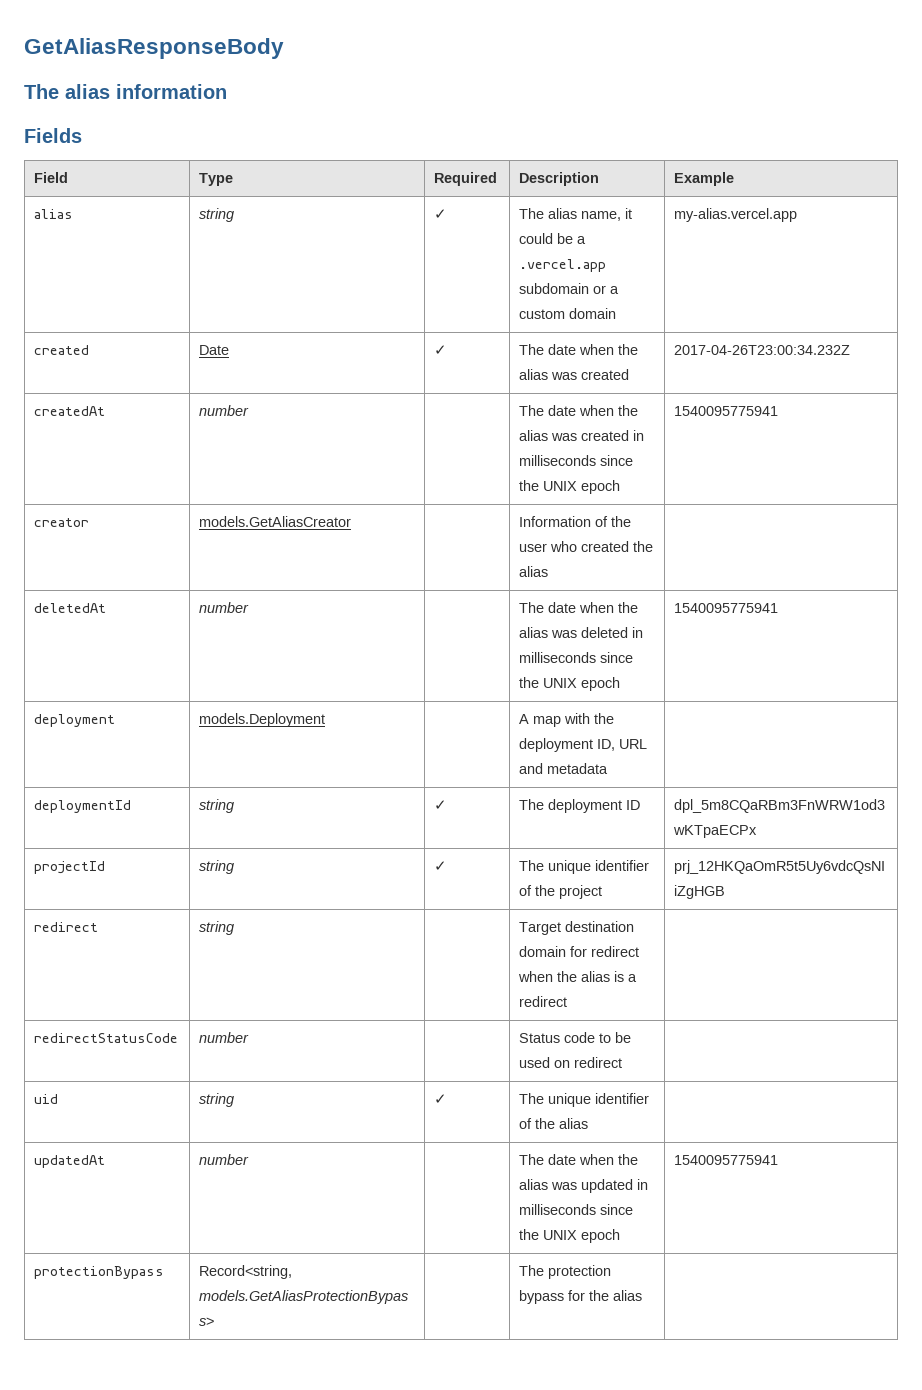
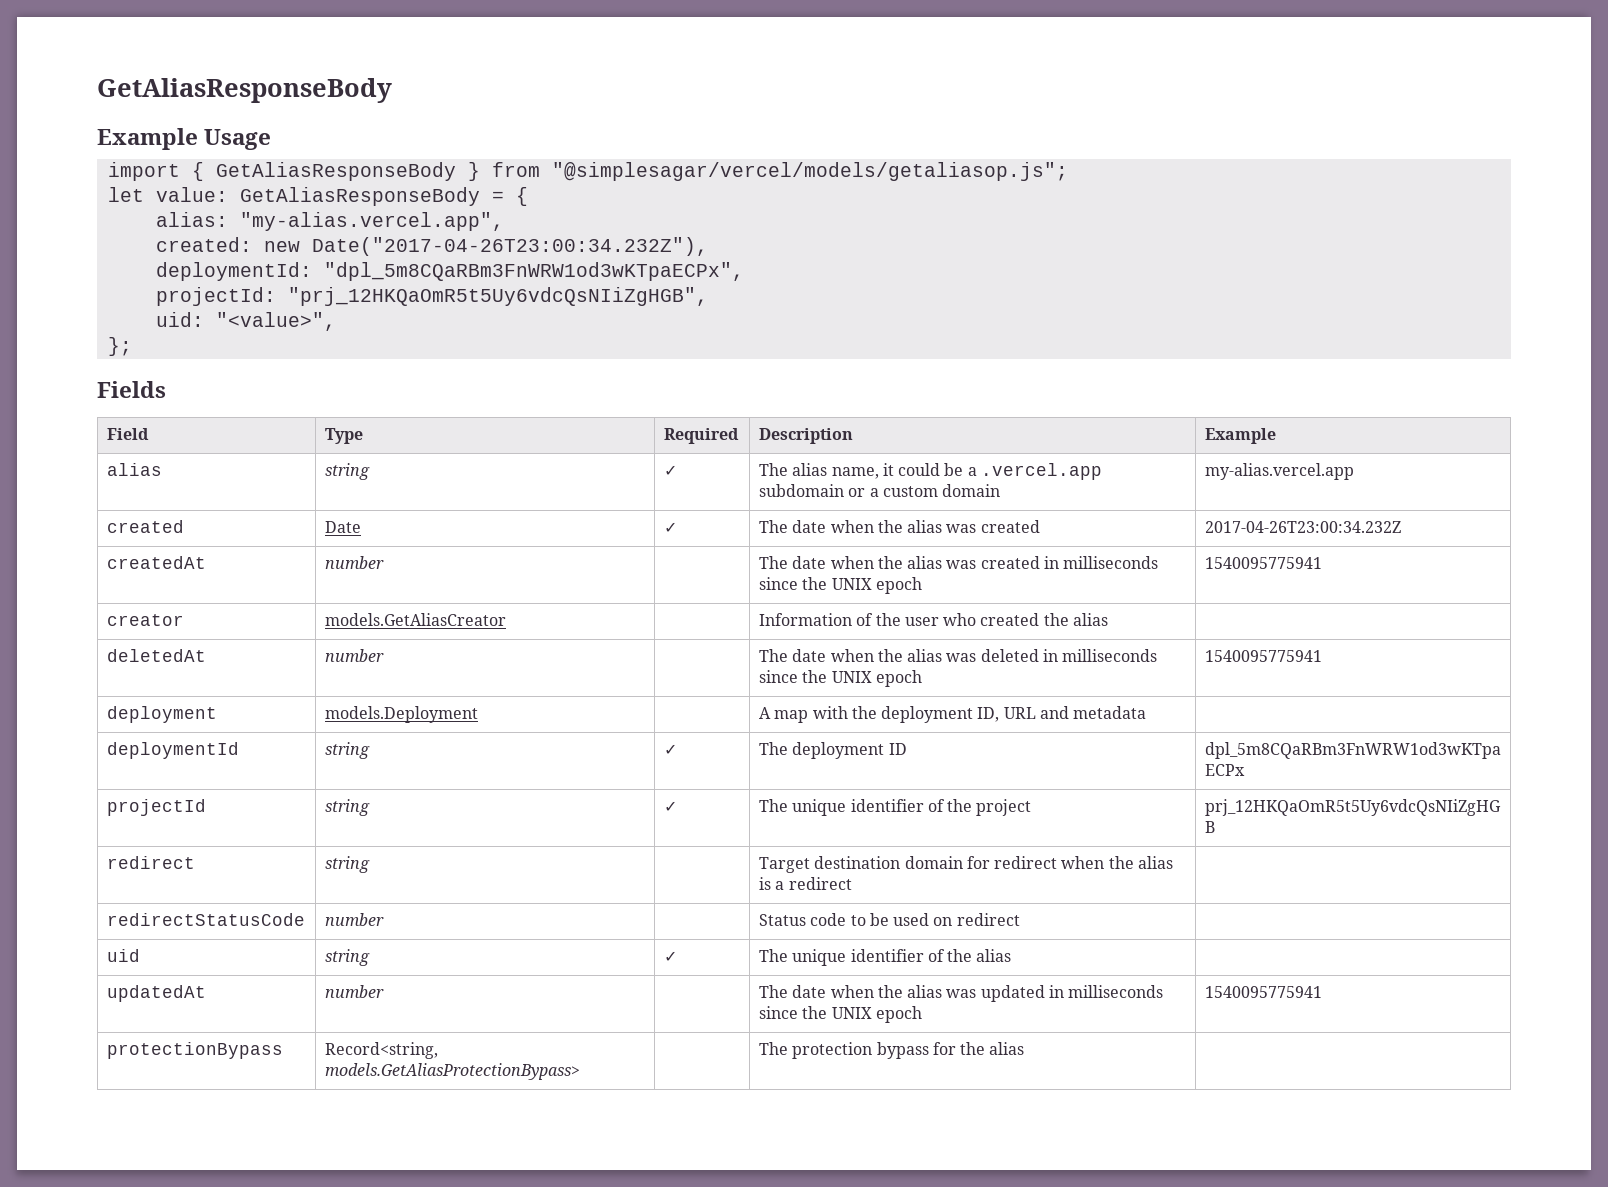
- The alias information
+ Example Usage
+ import { GetAliasResponseBody } from "@simplesagar/vercel/models/getaliasop.js";
+ let value: GetAliasResponseBody = {
+ alias: "my-alias.vercel.app",
+ created: new Date("2017-04-26T23:00:34.232Z"),
+ deploymentId: "dpl_5m8CQaRBm3FnWRW1od3wKTpaECPx",
+ projectId: "prj_12HKQaOmR5t5Uy6vdcQsNIiZgHGB",
+ uid: "<value>",
+ };

